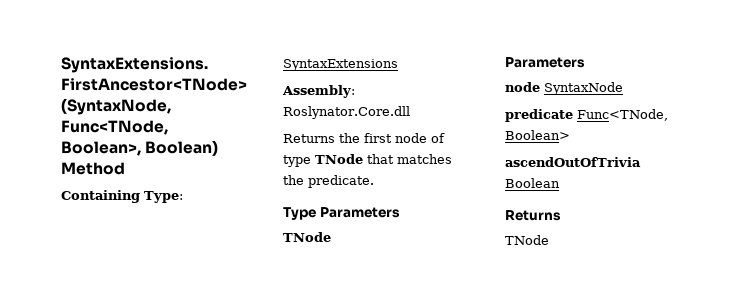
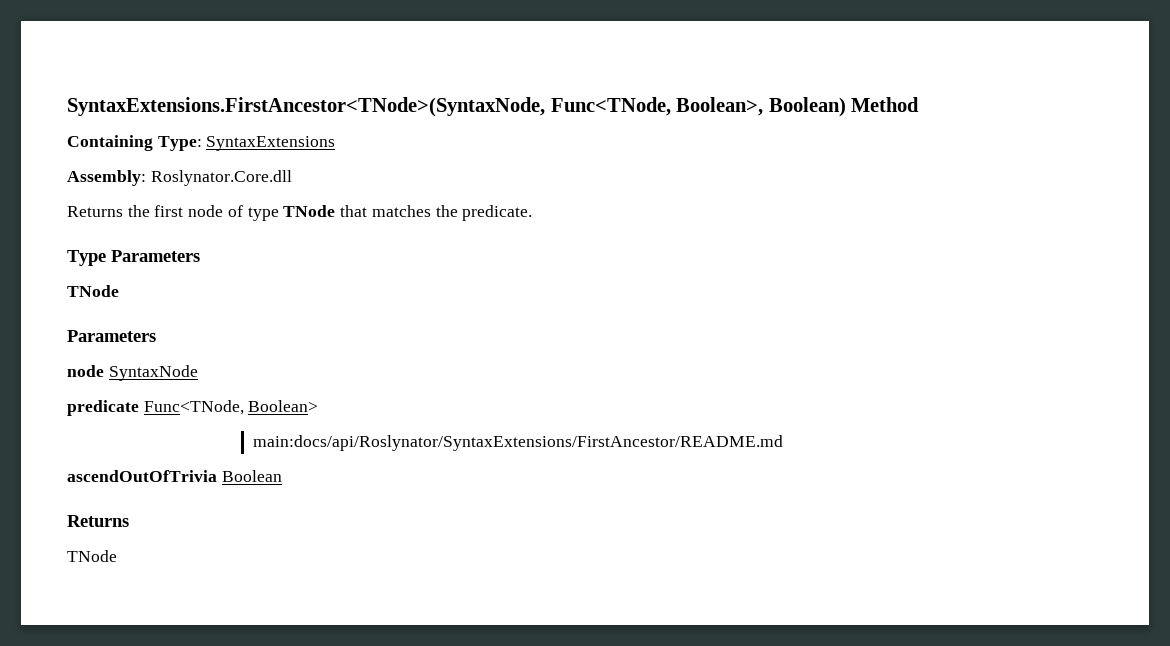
+ main:docs/api/Roslynator/SyntaxExtensions/FirstAncestor/README.md

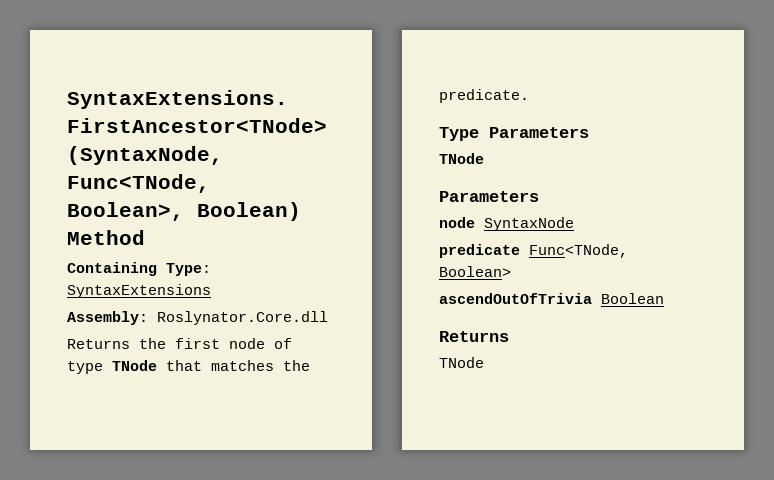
- main:docs/api/Roslynator/SyntaxExtensions/FirstAncestor/README.md

